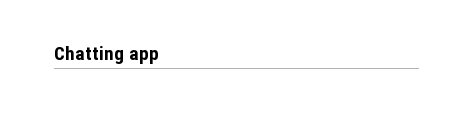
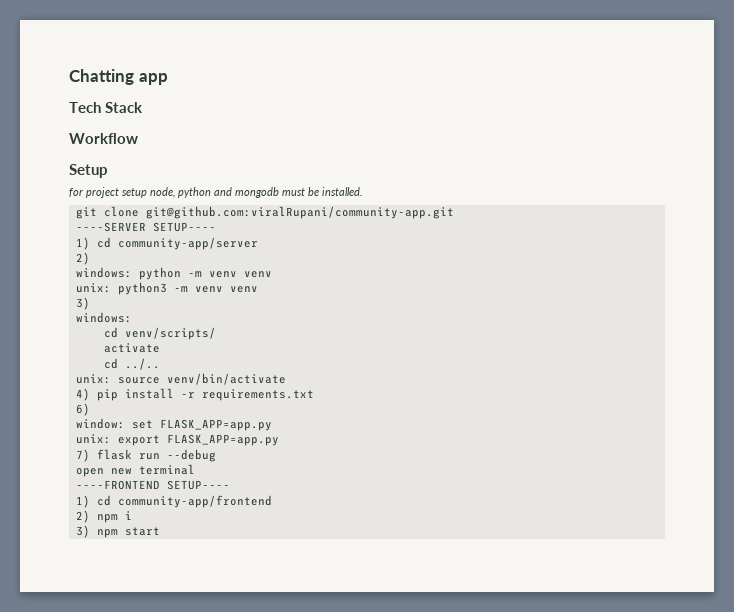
+ Tech Stack
+ Workflow
+ Setup
+ for project setup node, python and mongodb must be installed.
+ git clone git@github.com:viralRupani/community-app.git
+ ----SERVER SETUP----
+ 1) cd community-app/server
+ 2)
+ windows: python -m venv venv
+ unix: python3 -m venv venv
+ 3)
+ windows:
+ cd venv/scripts/
+ activate
+ cd ../..
+ unix: source venv/bin/activate
+ 4) pip install -r requirements.txt
+ 6)
+ window: set FLASK_APP=app.py
+ unix: export FLASK_APP=app.py
+ 7) flask run --debug
+ open new terminal
+ ----FRONTEND SETUP----
+ 1) cd community-app/frontend
+ 2) npm i
+ 3) npm start

